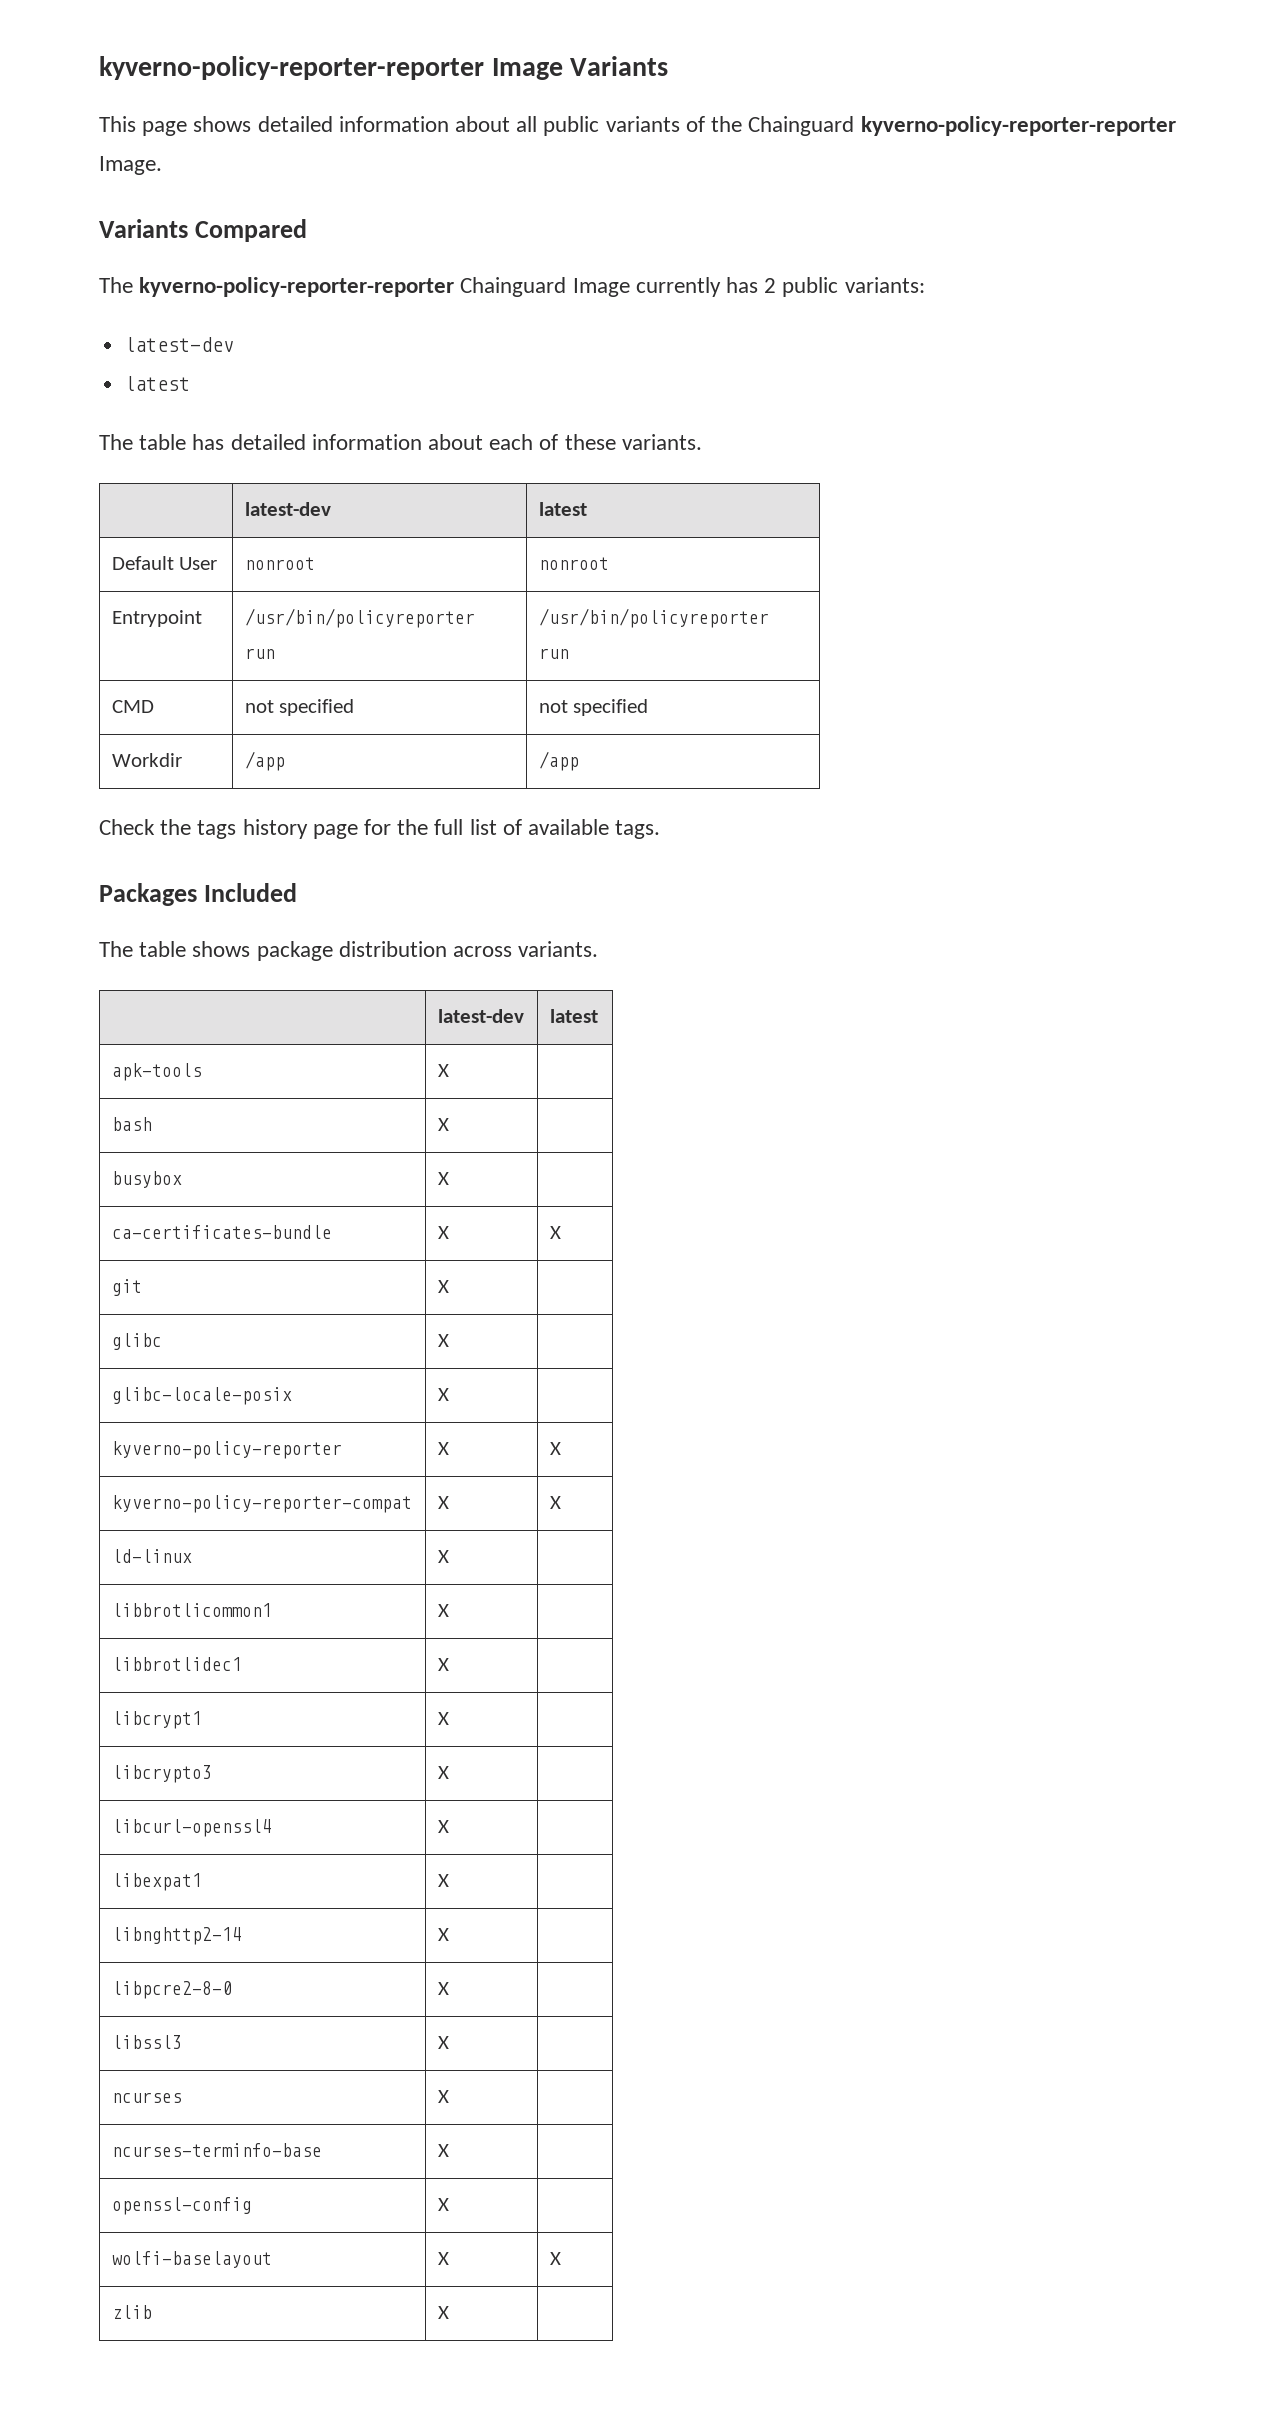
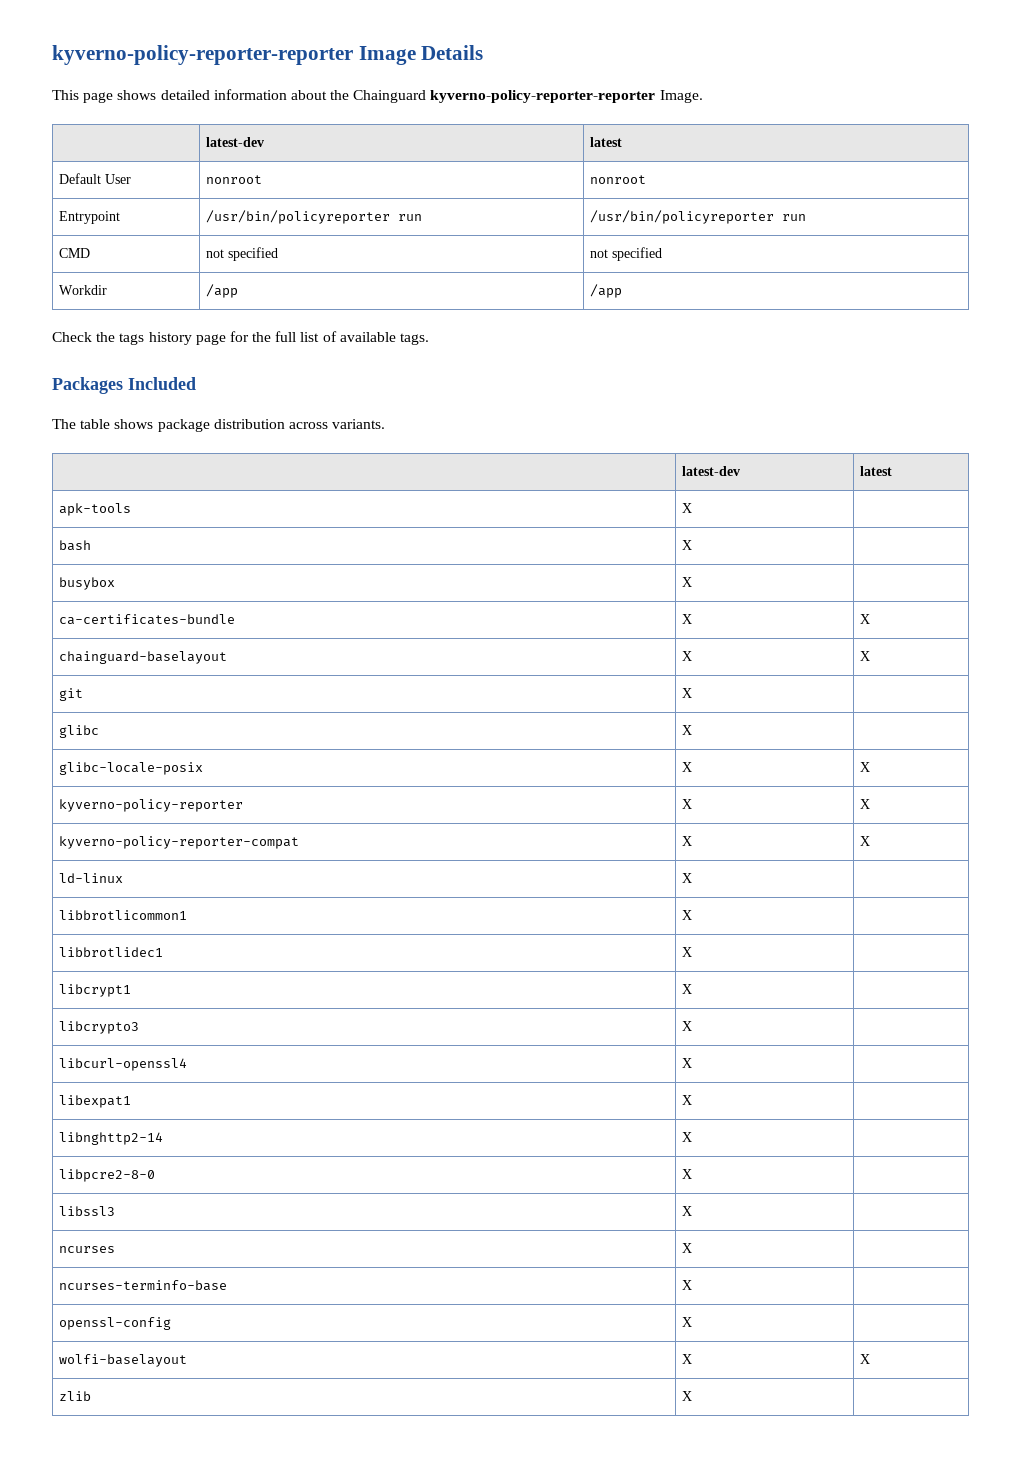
- kyverno-policy-reporter-reporter Image Variants
+ kyverno-policy-reporter-reporter Image Details
- This page shows detailed information about all public variants of the Chainguard kyverno-policy-reporter-reporter Image.
+ This page shows detailed information about the Chainguard kyverno-policy-reporter-reporter Image.
- Variants Compared
- The kyverno-policy-reporter-reporter Chainguard Image currently has 2 public variants:
- latest-dev
- latest
- The table has detailed information about each of these variants.
+ chainguard-baselayout | X | X
- glibc-locale-posix | X |
+ glibc-locale-posix | X | X

